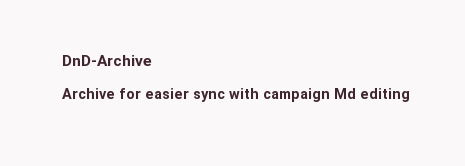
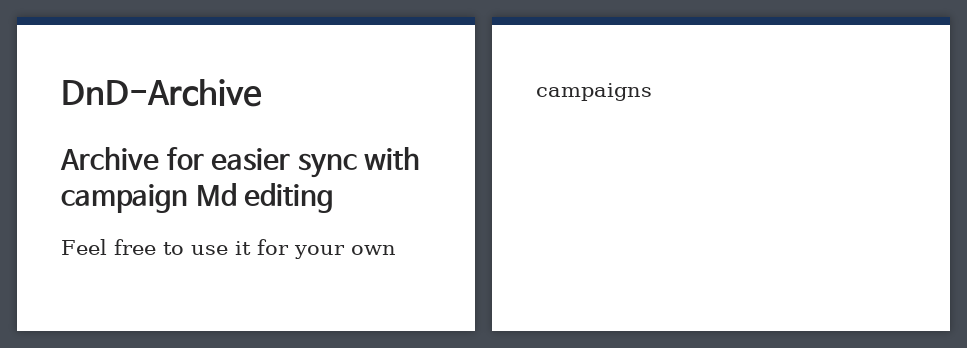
+ Feel free to use it for your own campaigns

